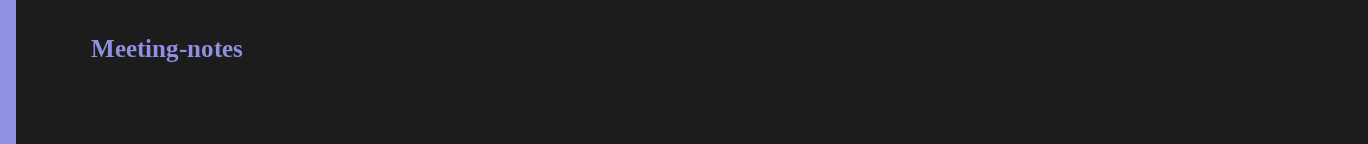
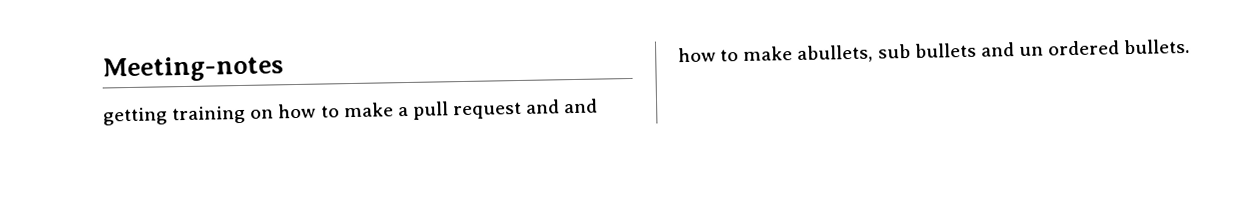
+ getting training on how to make a pull request and and how to make abullets, sub bullets and un ordered bullets.

